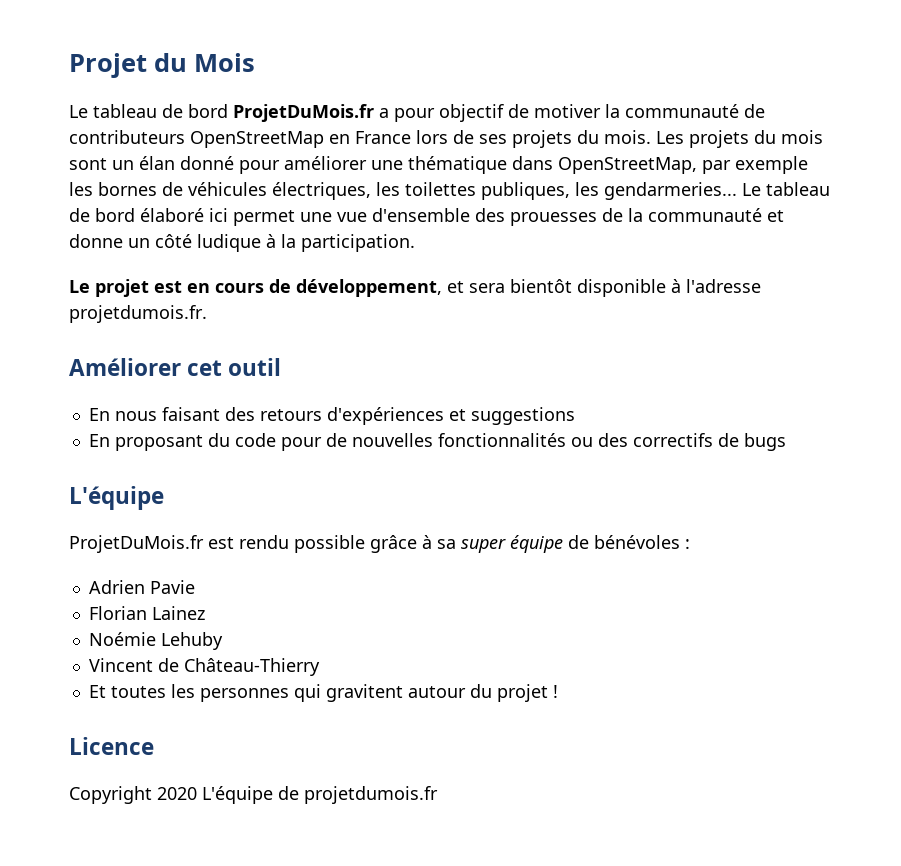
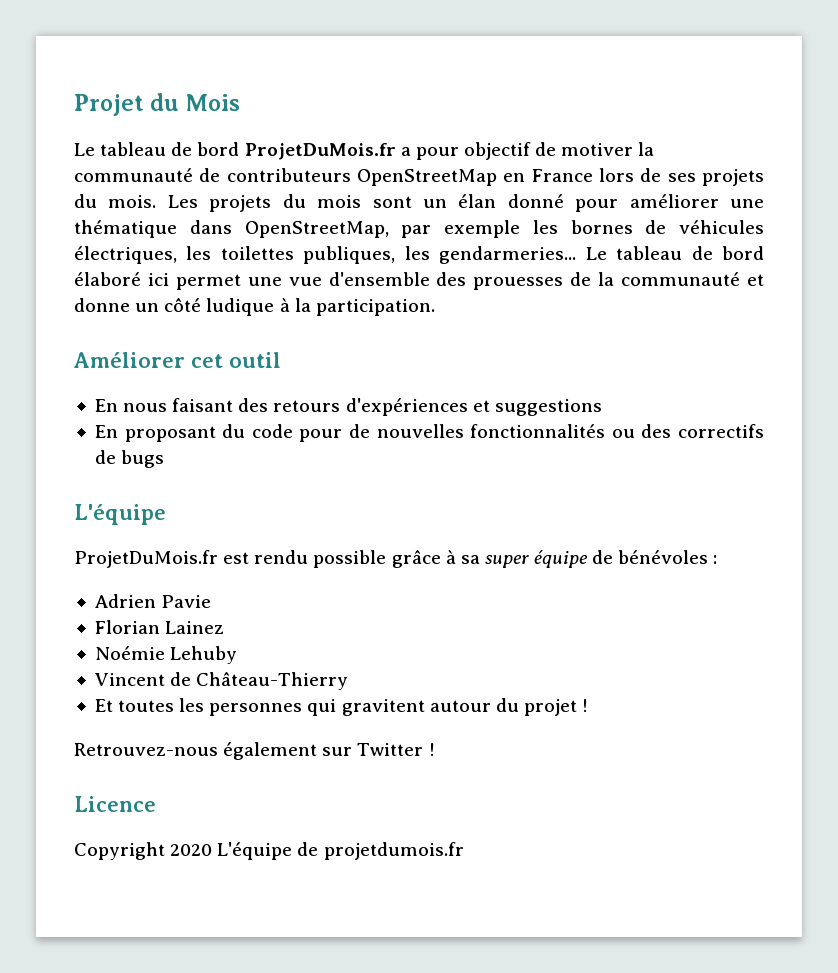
- Le projet est en cours de développement, et sera bientôt disponible à l'adresse projetdumois.fr.
+ Retrouvez-nous également sur Twitter !

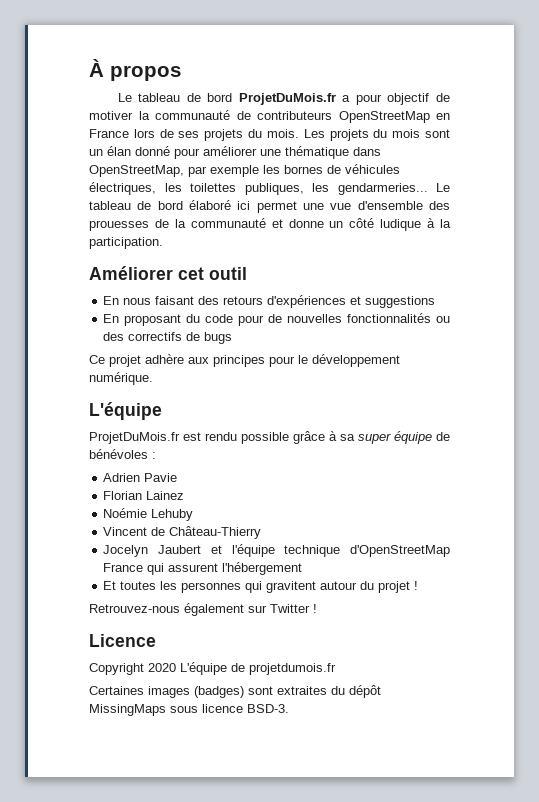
- Projet du Mois
+ À propos
+ Ce projet adhère aux principes pour le développement numérique.
+ Jocelyn Jaubert et l'équipe technique d'OpenStreetMap France qui assurent l'hébergement
+ Certaines images (badges) sont extraites du dépôt MissingMaps sous licence BSD-3.

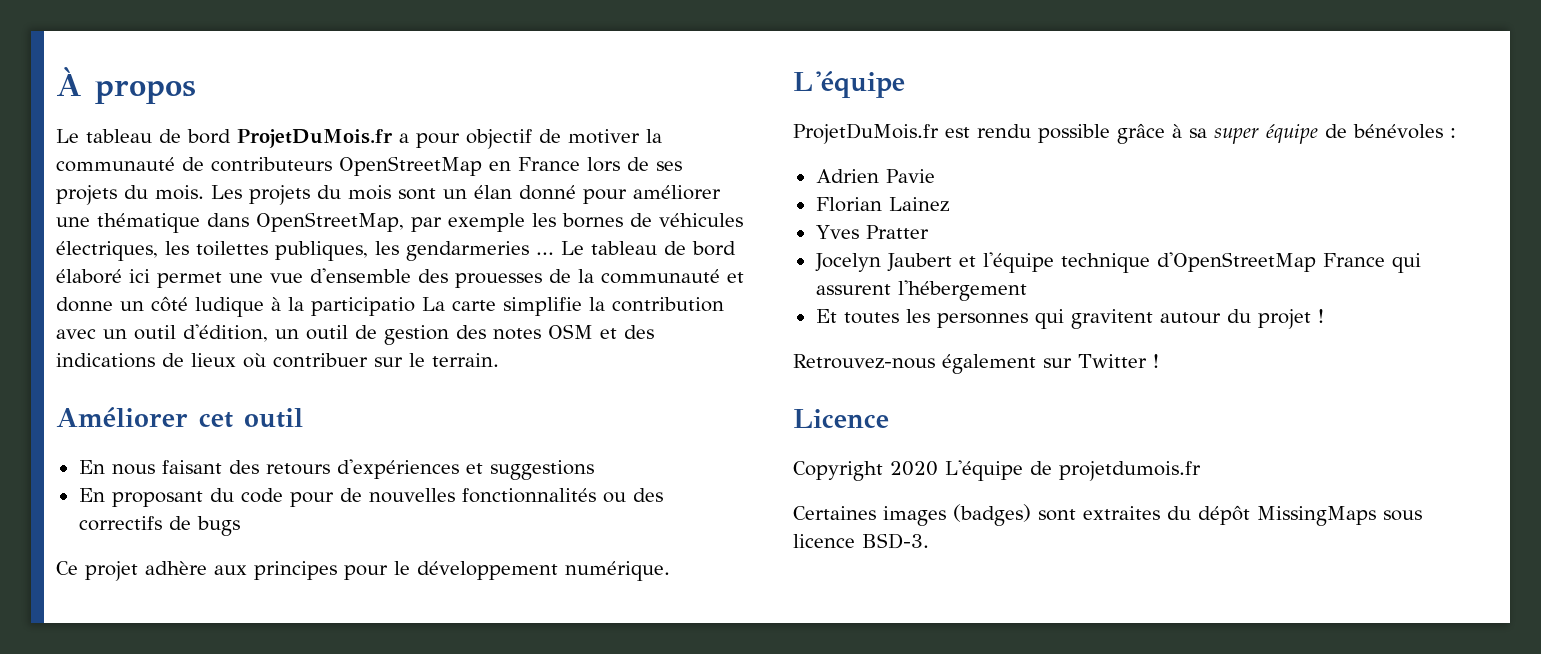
- Les projets du mois sont un élan donné pour améliorer une thématique dans OpenStreetMap, par exemple les bornes de véhicules électriques, les toilettes publiques, les gendarmeries...
+ Les projets du mois sont un élan donné pour améliorer une thématique dans OpenStreetMap, par exemple les bornes de véhicules électriques, les toilettes publiques, les gendarmeries ...
- Le tableau de bord élaboré ici permet une vue d'ensemble des prouesses de la communauté et donne un côté ludique à la participation.
+ Le tableau de bord élaboré ici permet une vue d'ensemble des prouesses de la communauté et donne un côté ludique à la participatio La carte simplifie la contribution avec un outil d'édition, un outil de gestion des notes OSM et des indications de lieux où contribuer sur le terrain.
- Noémie Lehuby
- Vincent de Château-Thierry
+ Yves Pratter

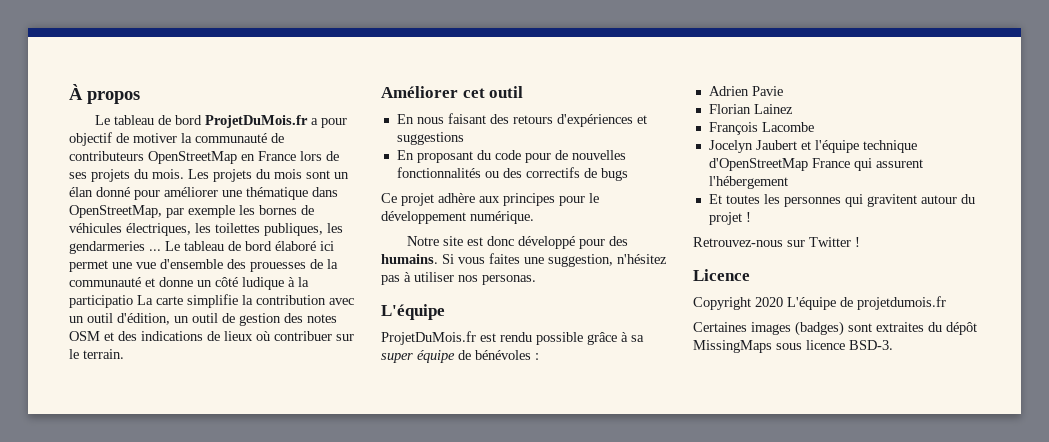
+ Notre site est donc développé pour des humains. Si vous faites une suggestion, n'hésitez pas à utiliser nos personas.
- Yves Pratter
+ François Lacombe
- Retrouvez-nous également sur Twitter !
+ Retrouvez-nous sur Twitter !

